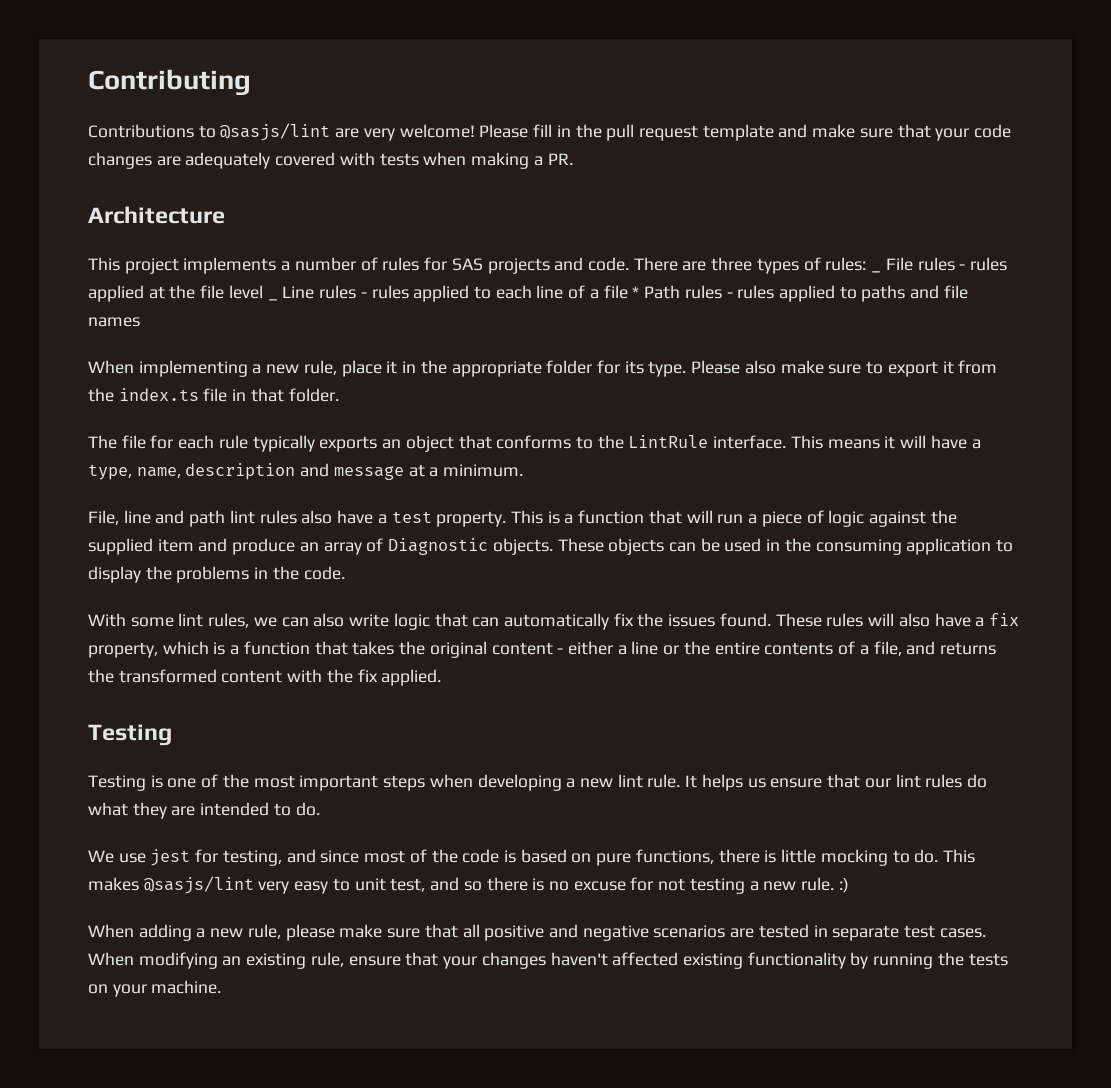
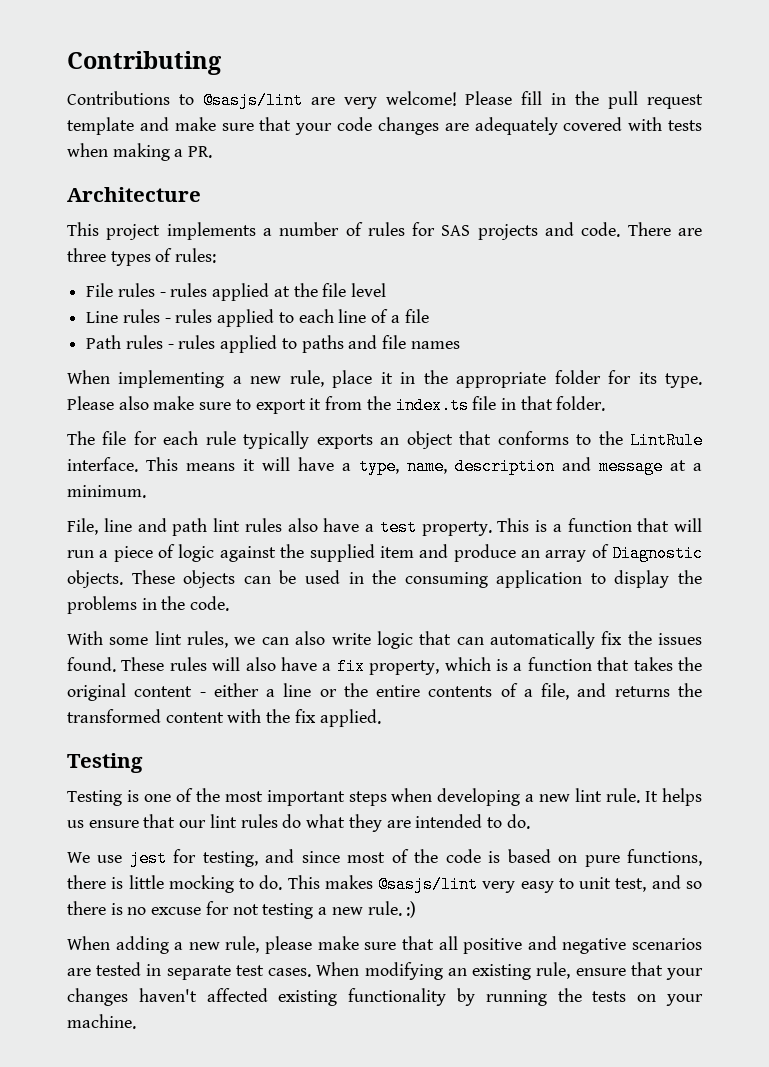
- There are three types of rules: _ File rules - rules applied at the file level _ Line rules - rules applied to each line of a file * Path rules - rules applied to paths and file names
+ There are three types of rules:
+ File rules - rules applied at the file level
+ Line rules - rules applied to each line of a file
+ Path rules - rules applied to paths and file names

